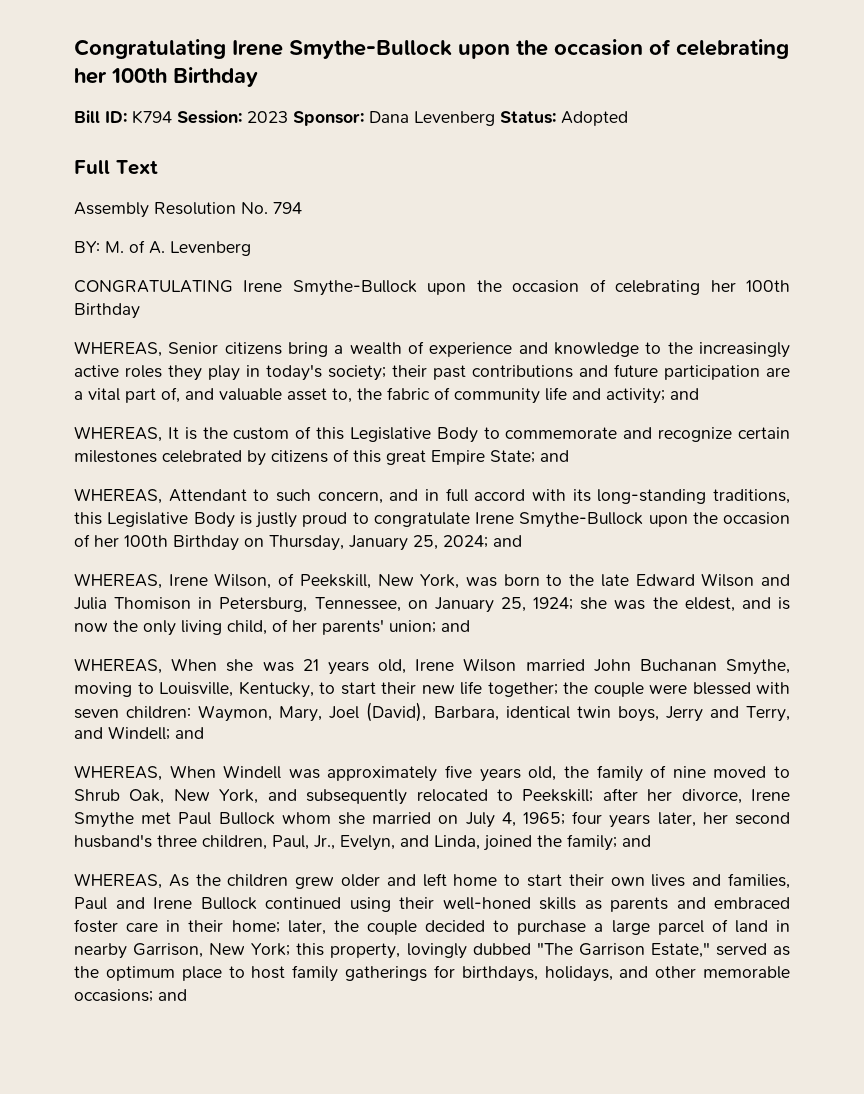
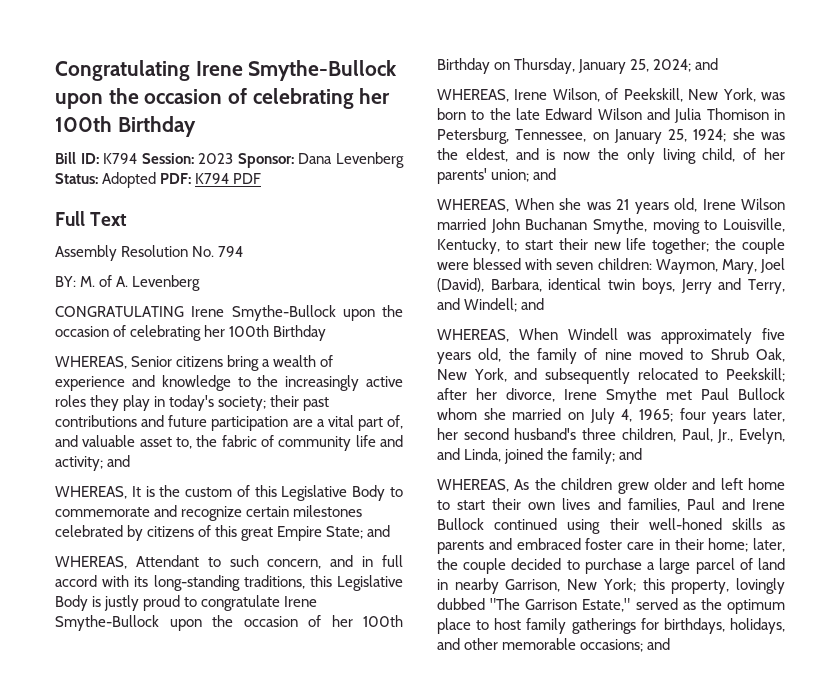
- Bill ID: K794 Session: 2023 Sponsor: Dana Levenberg Status: Adopted
+ Bill ID: K794 Session: 2023 Sponsor: Dana Levenberg Status: Adopted PDF: K794 PDF

